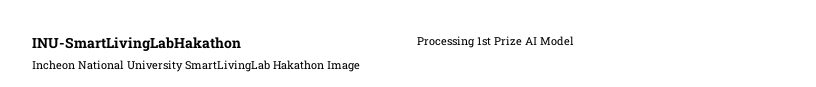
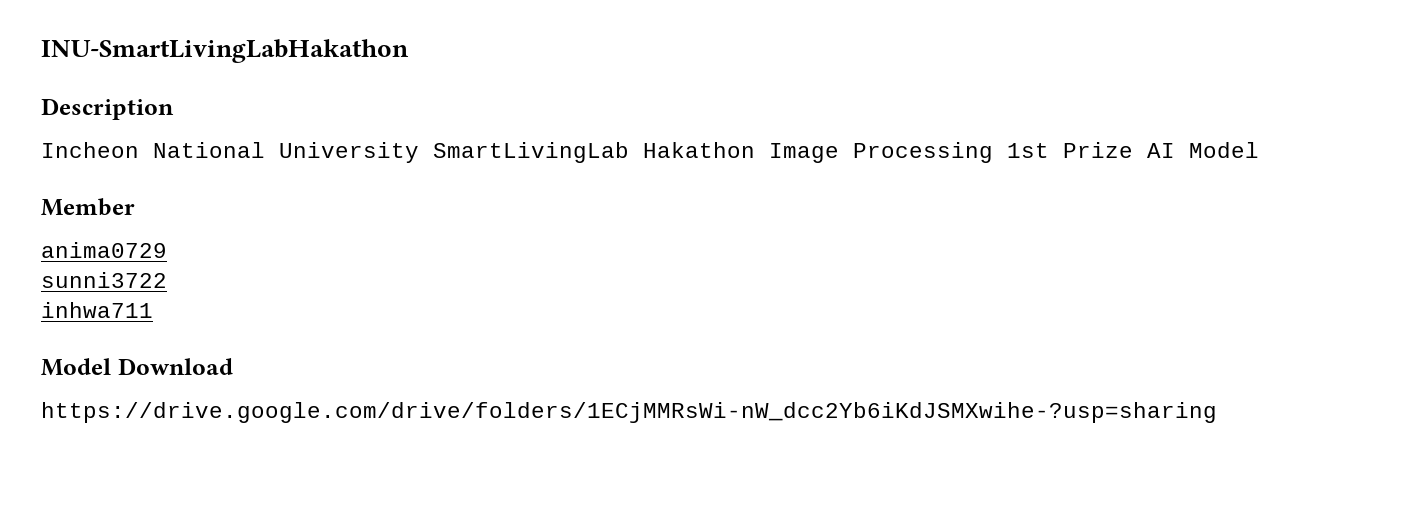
+ Description
+ Member
+ anima0729
+ sunni3722
+ inhwa711
+ Model Download
+ https://drive.google.com/drive/folders/1ECjMMRsWi-nW_dcc2Yb6iKdJSMXwihe-?usp=sharing

